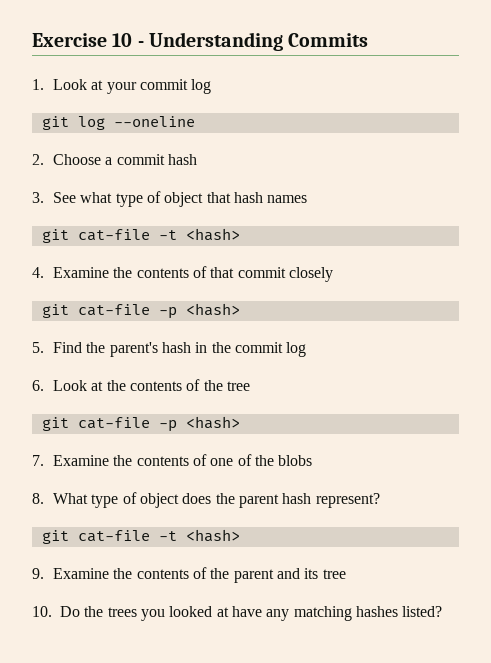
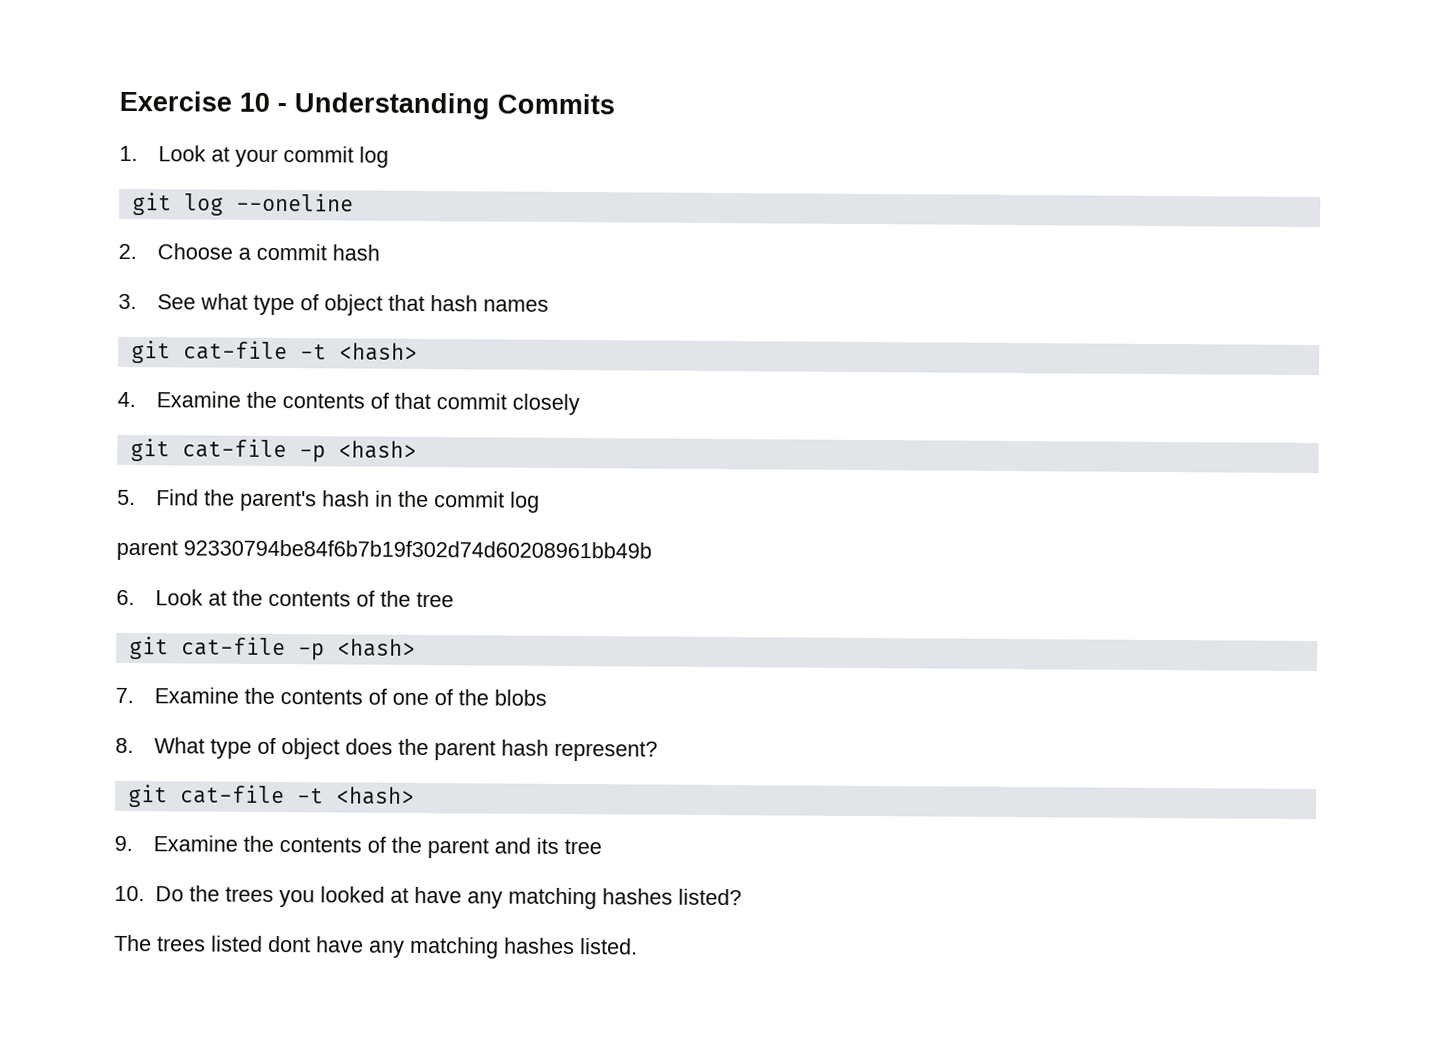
+ parent 92330794be84f6b7b19f302d74d60208961bb49b
+ The trees listed dont have any matching hashes listed.

